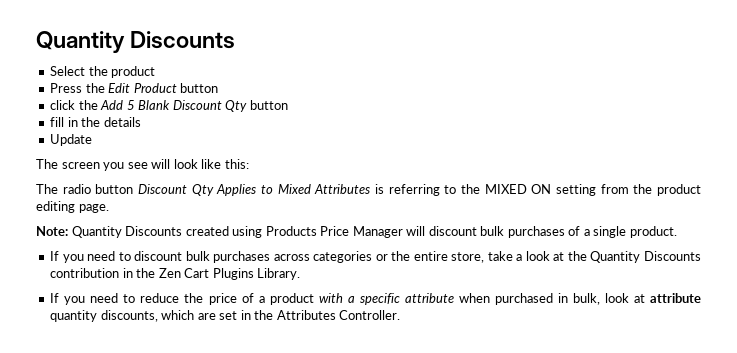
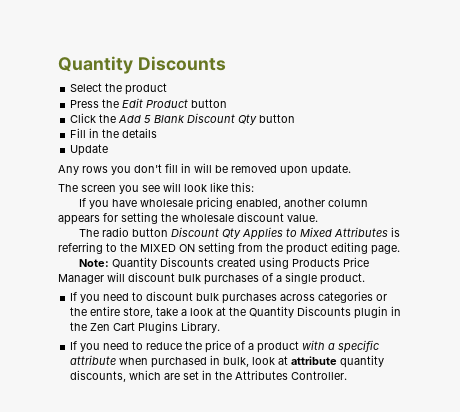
- click the Add 5 Blank Discount Qty button
+ Click the Add 5 Blank Discount Qty button
- fill in the details
+ Fill in the details
+ Any rows you don't fill in will be removed upon update.
+ If you have wholesale pricing enabled, another column appears for setting the wholesale discount value.
- If you need to discount bulk purchases across categories or the entire store, take a look at the Quantity Discounts contribution in the Zen Cart Plugins Library.
+ If you need to discount bulk purchases across categories or the entire store, take a look at the Quantity Discounts plugin in the Zen Cart Plugins Library.

